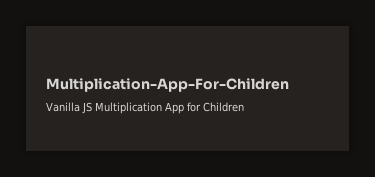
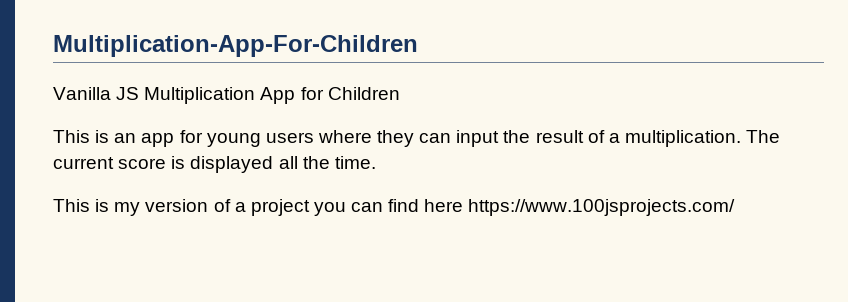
+ This is an app for young users where they can input the result of a multiplication. The current score is displayed all the time.
+ This is my version of a project you can find here https://www.100jsprojects.com/

